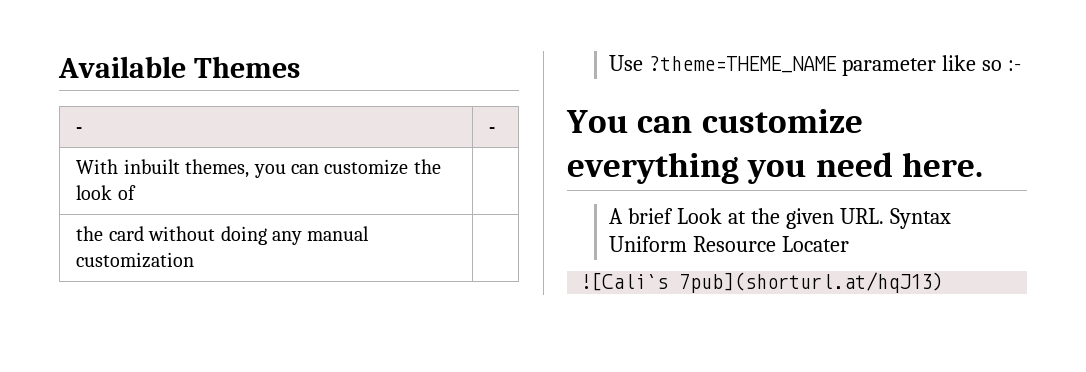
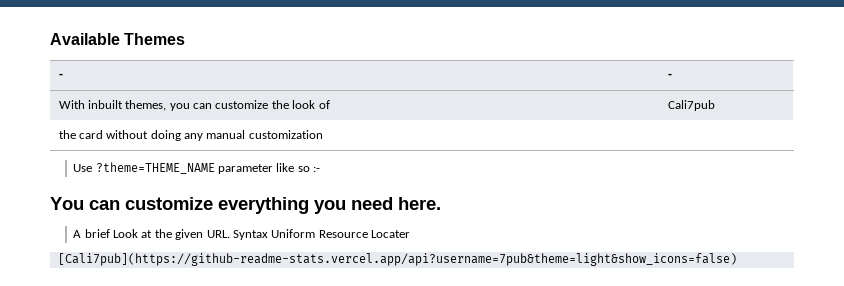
- With inbuilt themes, you can customize the look of |
+ With inbuilt themes, you can customize the look of | Cali7pub
- ![Cali`s 7pub](shorturl.at/hqJ13)
+ [Cali7pub](https://github-readme-stats.vercel.app/api?username=7pub&theme=light&show_icons=false)

